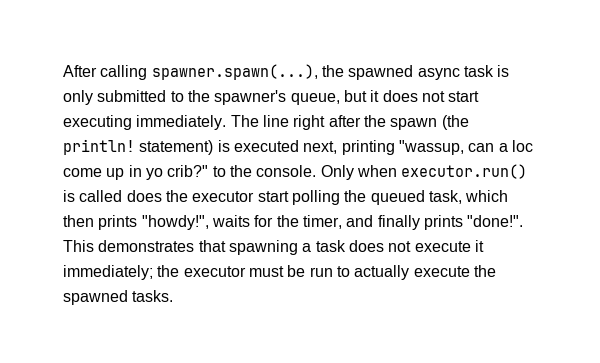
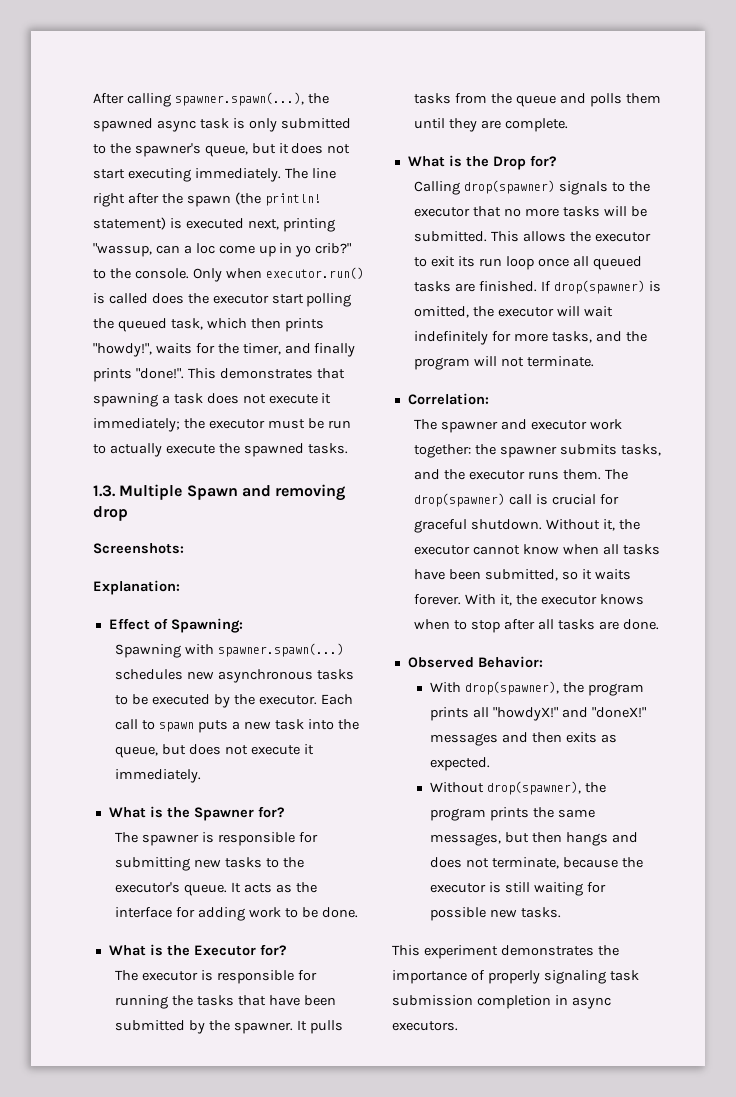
+ 1.3. Multiple Spawn and removing drop
+ Screenshots:
+ Explanation:
+ Effect of Spawning:
+ Spawning with spawner.spawn(...) schedules new asynchronous tasks to be executed by the executor. Each call to spawn puts a new task into the queue, but does not execute it immediately.
+ What is the Spawner for?
+ The spawner is responsible for submitting new tasks to the executor's queue. It acts as the interface for adding work to be done.
+ What is the Executor for?
+ The executor is responsible for running the tasks that have been submitted by the spawner. It pulls tasks from the queue and polls them until they are complete.
+ What is the Drop for?
+ Calling drop(spawner) signals to the executor that no more tasks will be submitted. This allows the executor to exit its run loop once all queued tasks are finished. If drop(spawner) is omitted, the executor will wait indefinitely for more tasks, and the program will not terminate.
+ Correlation:
+ The spawner and executor work together: the spawner submits tasks, and the executor runs them. The drop(spawner) call is crucial for graceful shutdown. Without it, the executor cannot know when all tasks have been submitted, so it waits forever. With it, the executor knows when to stop after all tasks are done.
+ Observed Behavior:
+ With drop(spawner), the program prints all "howdyX!" and "doneX!" messages and then exits as expected.
+ Without drop(spawner), the program prints the same messages, but then hangs and does not terminate, because the executor is still waiting for possible new tasks.
+ This experiment demonstrates the importance of properly signaling task submission completion in async executors.

